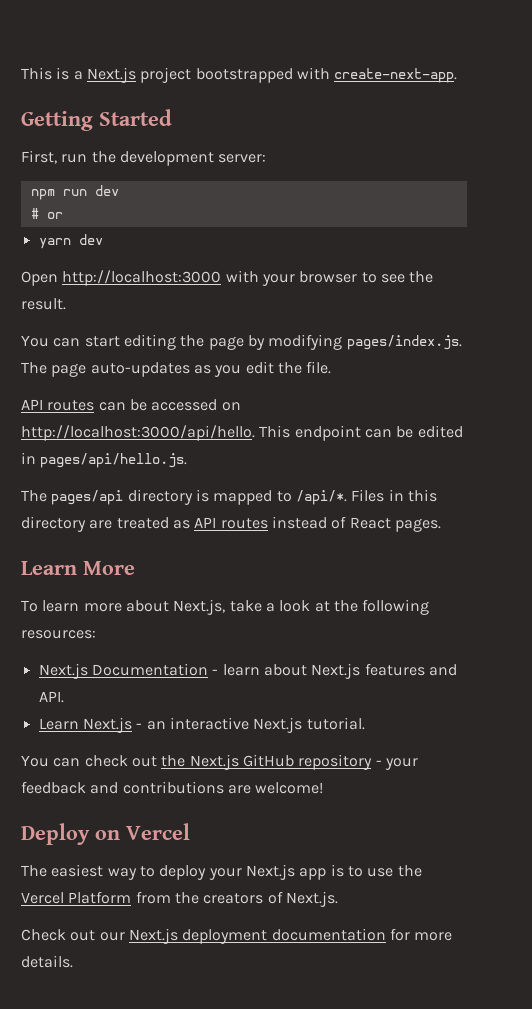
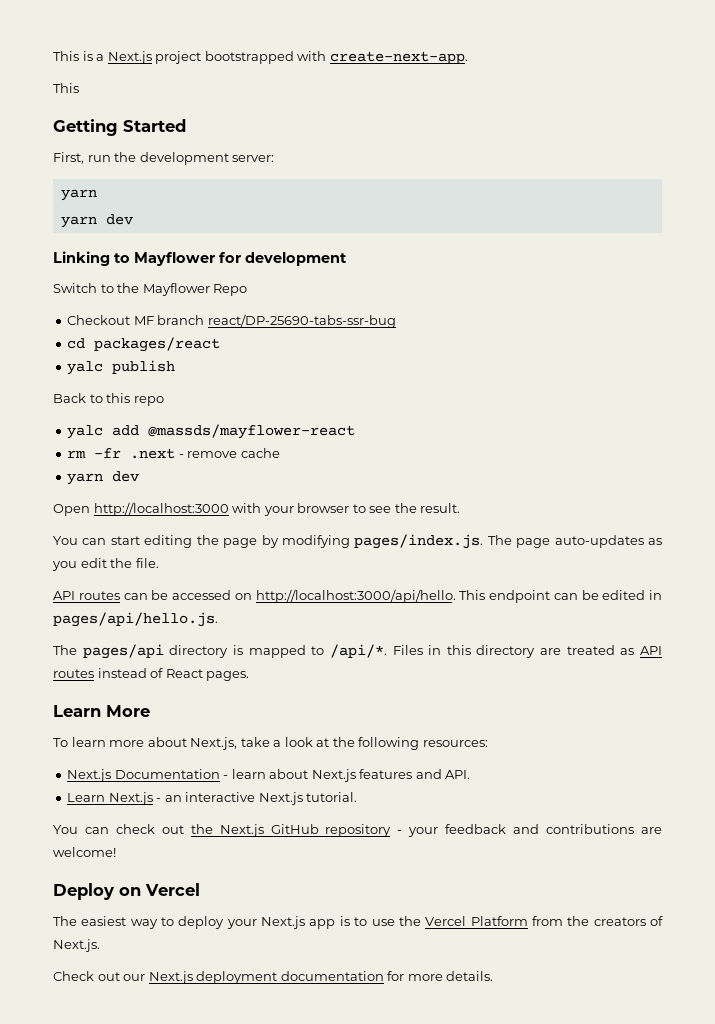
  This is a Next.js project bootstrapped with create-next-app.
+ This
  First, run the development server:
- npm run dev
- # or
+ yarn
+ yarn dev
+ Linking to Mayflower for development
+ Switch to the Mayflower Repo
+ Checkout MF branch react/DP-25690-tabs-ssr-bug
+ cd packages/react
+ yalc publish
+ Back to this repo
+ yalc add @massds/mayflower-react
+ rm -fr .next - remove cache

